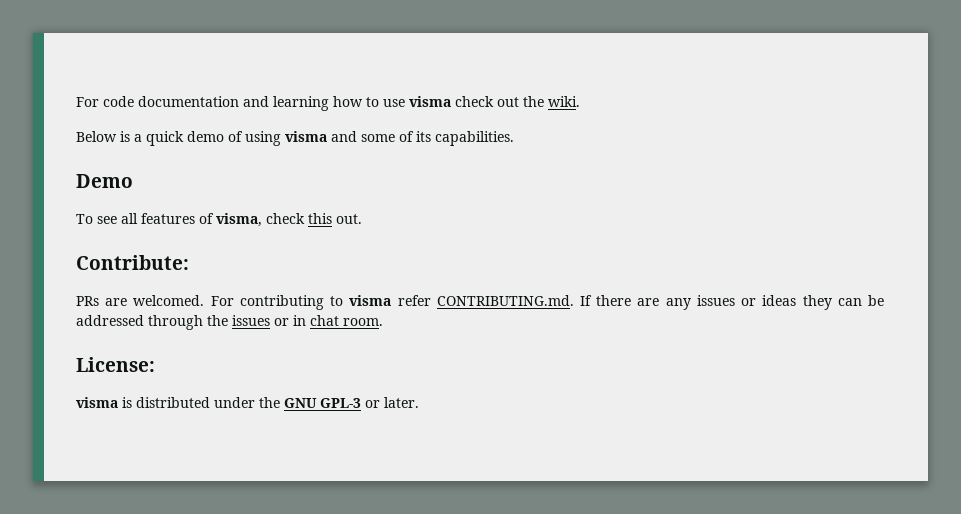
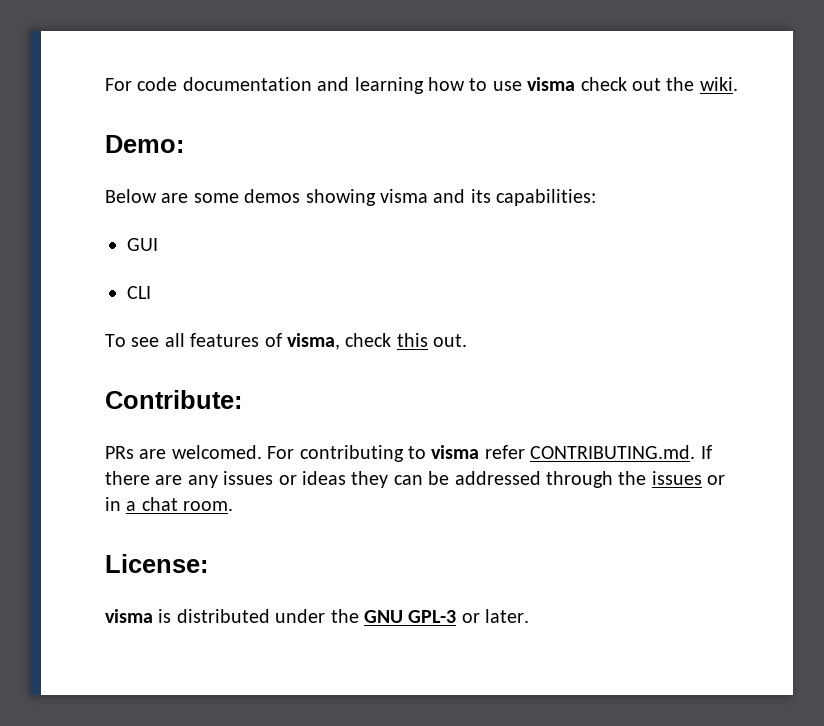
+ Demo:
- Below is a quick demo of using visma and some of its capabilities.
- Demo
+ Below are some demos showing visma and its capabilities:
+ GUI
+ CLI
- For contributing to visma refer CONTRIBUTING.md. If there are any issues or ideas they can be addressed through the issues or in chat room.
+ For contributing to visma refer CONTRIBUTING.md. If there are any issues or ideas they can be addressed through the issues or in a chat room.

